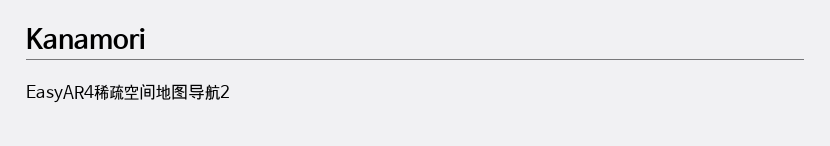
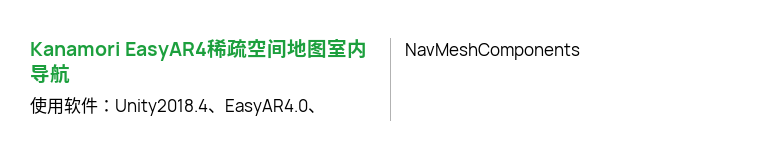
- Kanamori
- EasyAR4稀疏空间地图导航2
+ Kanamori EasyAR4稀疏空间地图室内导航
+ 使用软件：Unity2018.4、EasyAR4.0、NavMeshComponents

